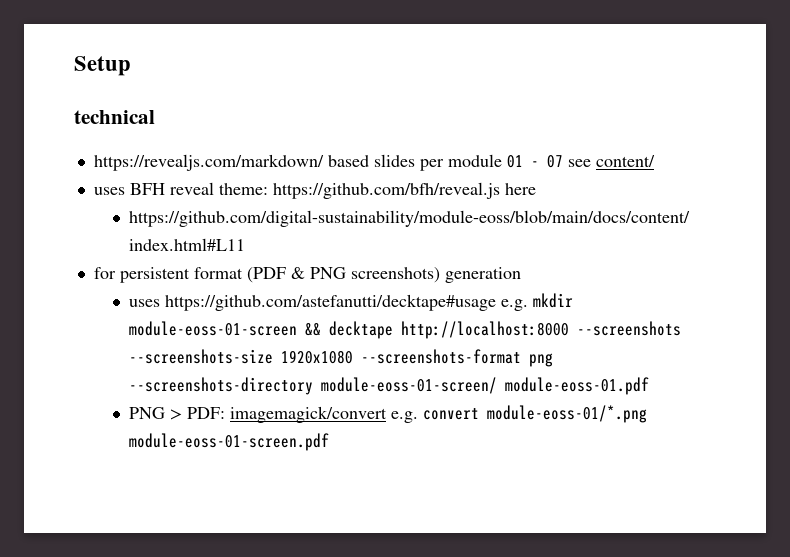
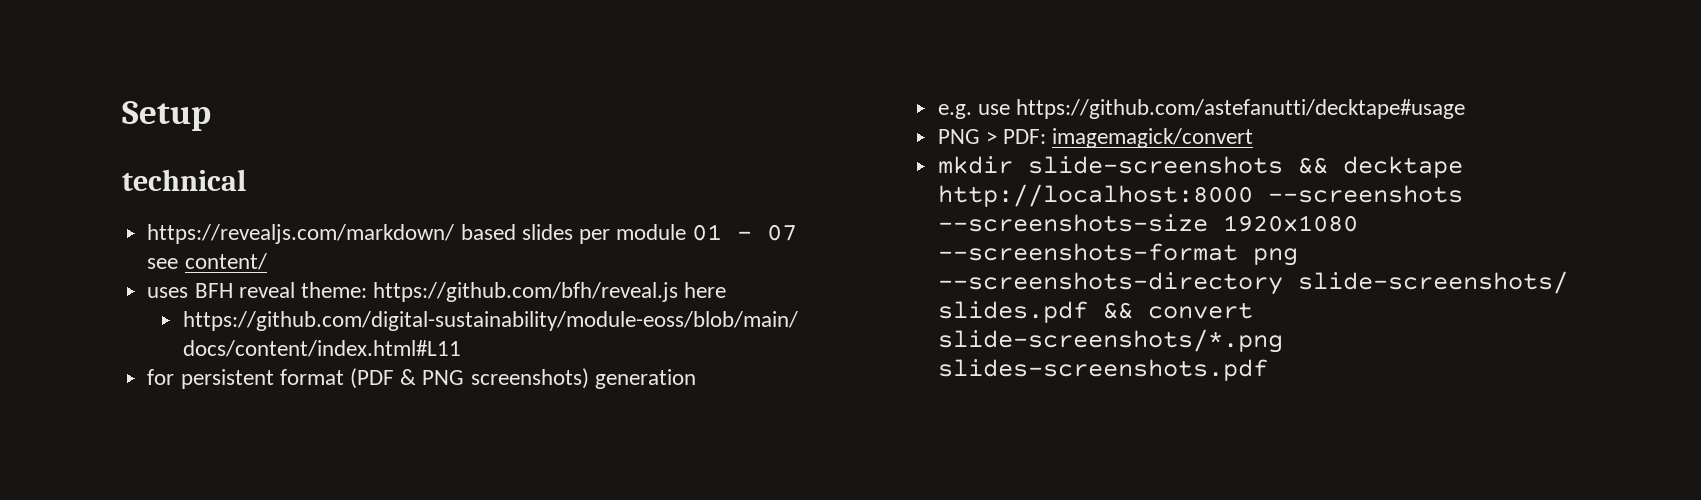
- uses https://github.com/astefanutti/decktape#usage e.g. mkdir module-eoss-01-screen && decktape http://localhost:8000 --screenshots --screenshots-size 1920x1080 --screenshots-format png --screenshots-directory module-eoss-01-screen/ module-eoss-01.pdf
- PNG > PDF: imagemagick/convert e.g. convert module-eoss-01/*.png module-eoss-01-screen.pdf
+ e.g. use https://github.com/astefanutti/decktape#usage
+ PNG > PDF: imagemagick/convert
+ mkdir slide-screenshots && decktape http://localhost:8000 --screenshots --screenshots-size 1920x1080 --screenshots-format png --screenshots-directory slide-screenshots/ slides.pdf && convert slide-screenshots/*.png slides-screenshots.pdf

